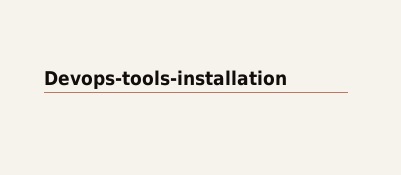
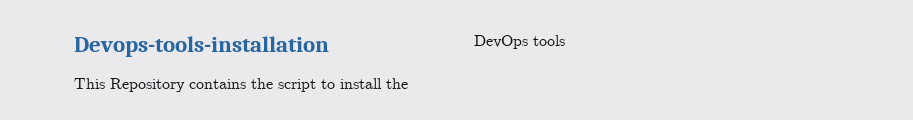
+ This Repository contains the script to install the DevOps tools

